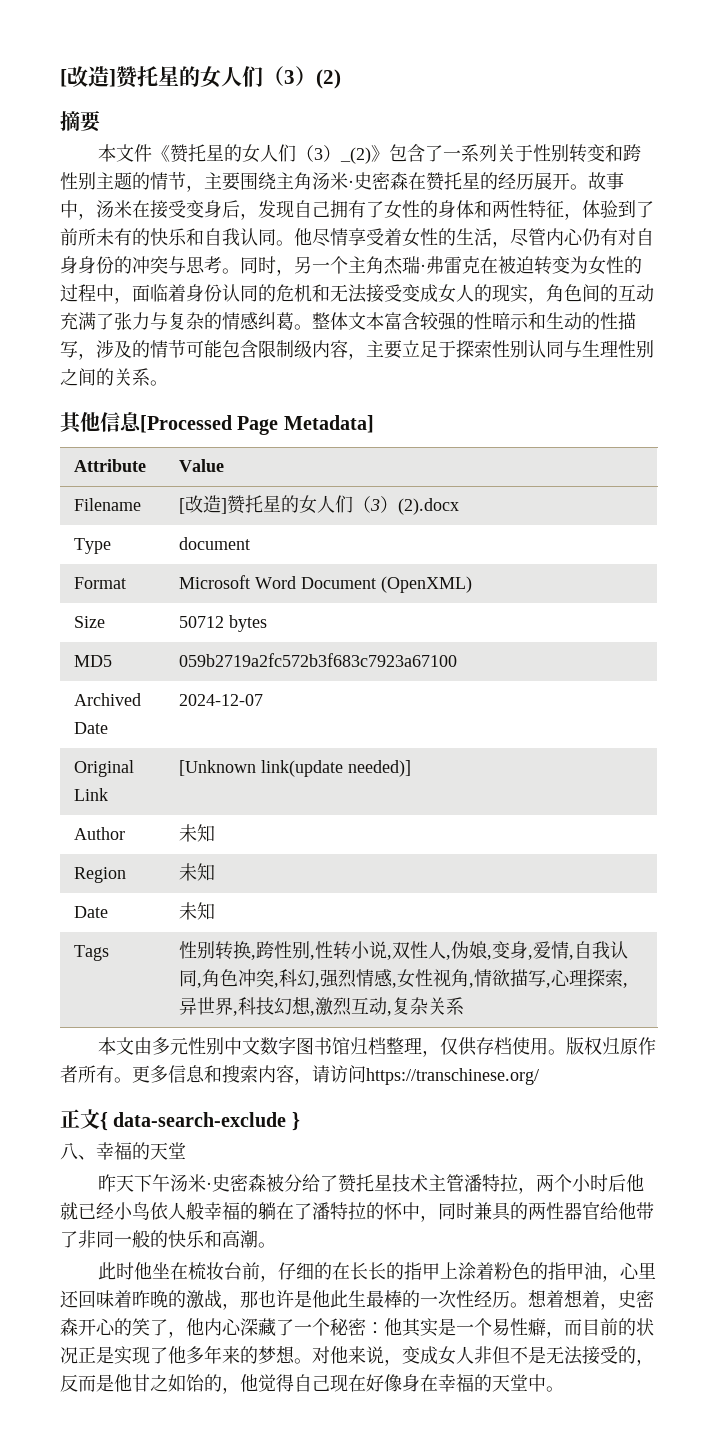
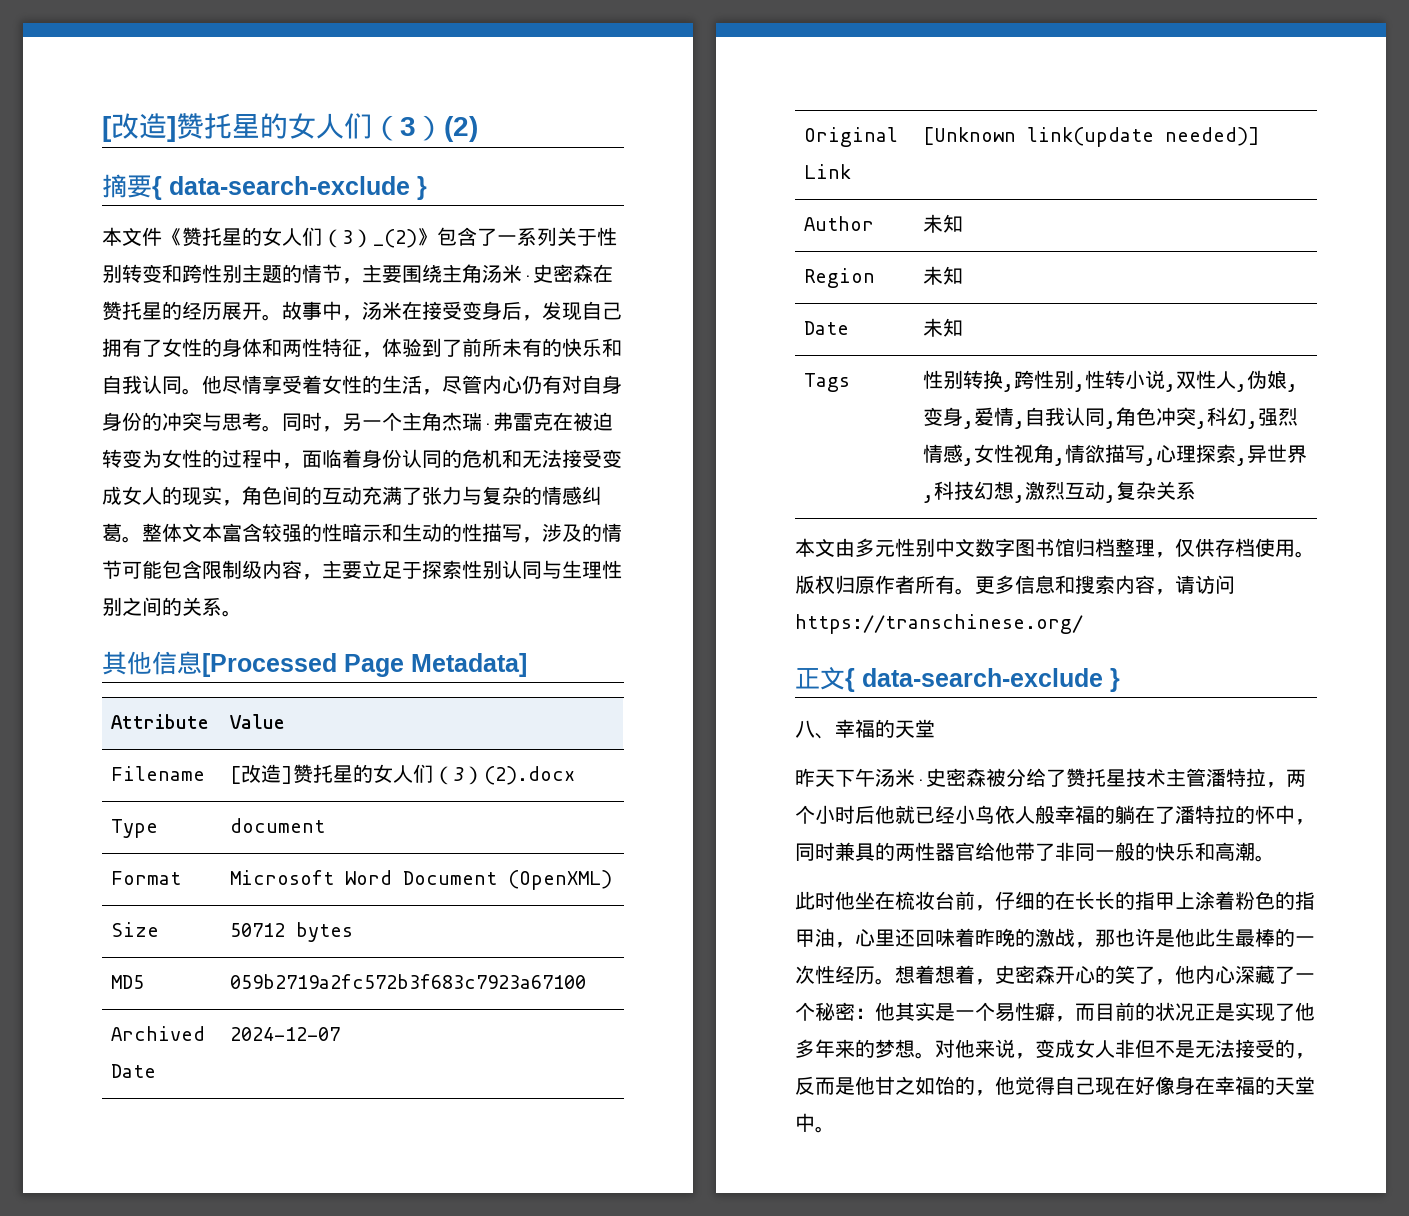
- 摘要
+ 摘要{ data-search-exclude }

